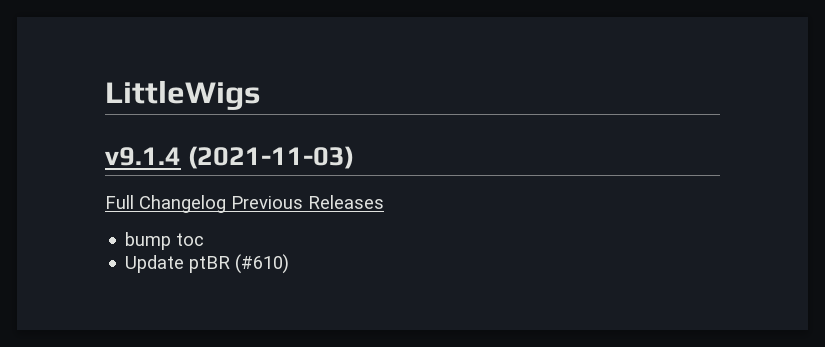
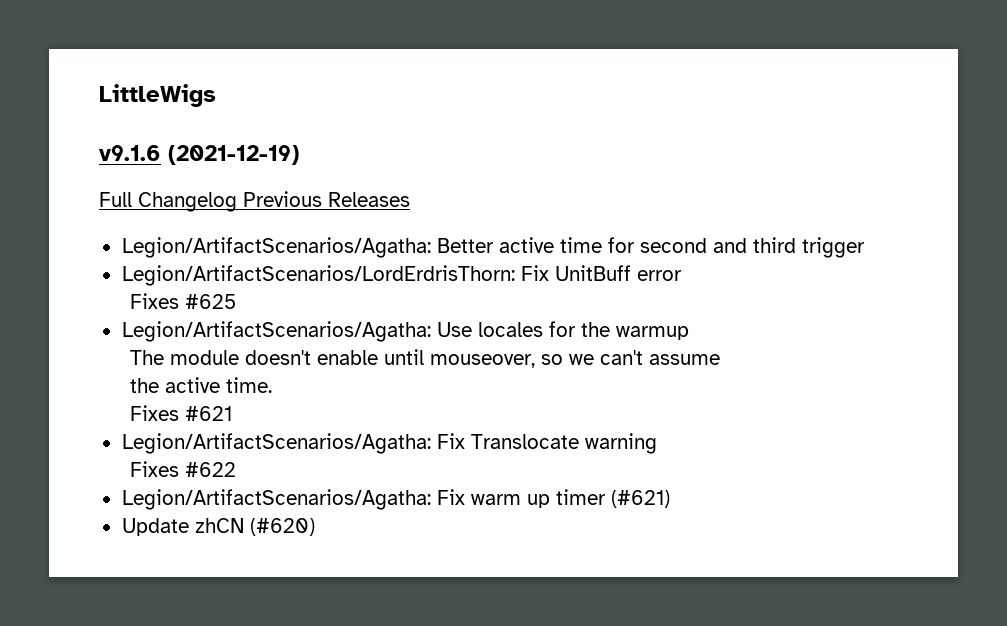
- v9.1.4 (2021-11-03)
+ v9.1.6 (2021-12-19)
- bump toc
+ Legion/ArtifactScenarios/Agatha: Better active time for second and third trigger
+ Legion/ArtifactScenarios/LordErdrisThorn: Fix UnitBuff error
+ Fixes #625
+ Legion/ArtifactScenarios/Agatha: Use locales for the warmup
+ The module doesn't enable until mouseover, so we can't assume
+ the active time.
+ Fixes #621
+ Legion/ArtifactScenarios/Agatha: Fix Translocate warning
+ Fixes #622
+ Legion/ArtifactScenarios/Agatha: Fix warm up timer (#621)
- Update ptBR (#610)
+ Update zhCN (#620)

